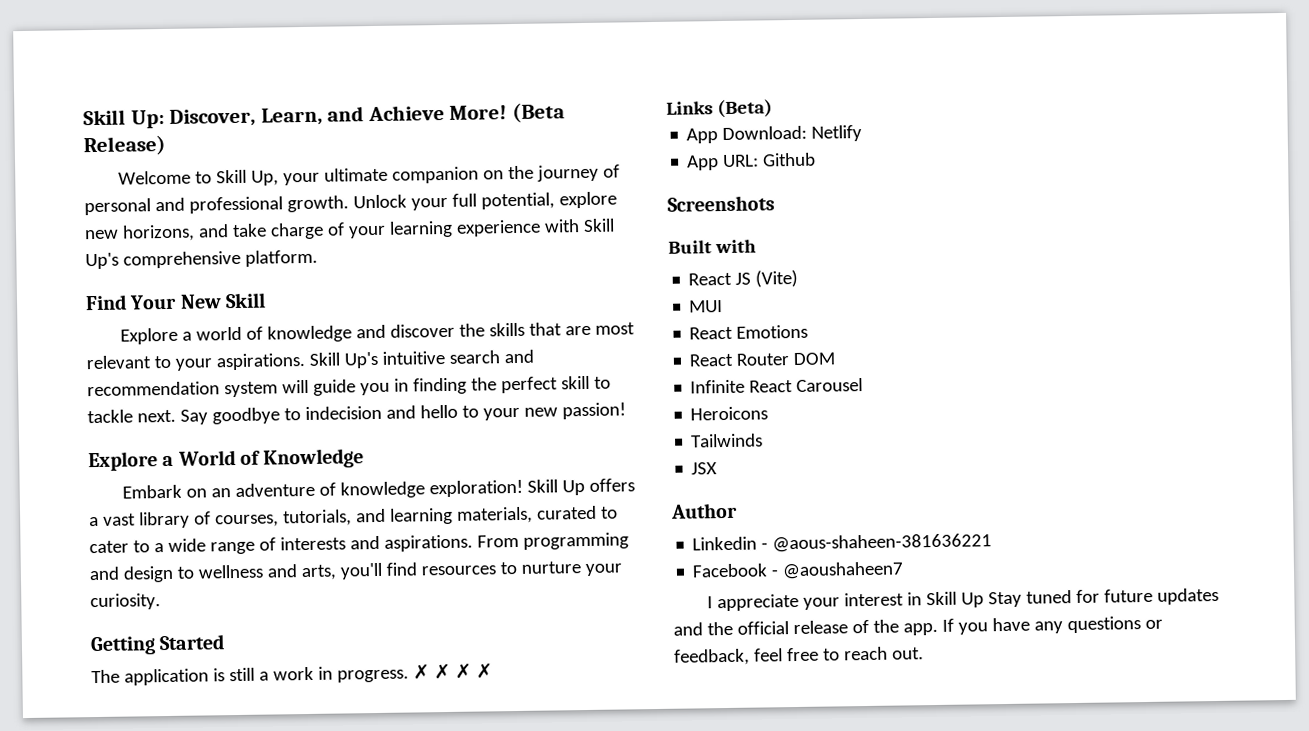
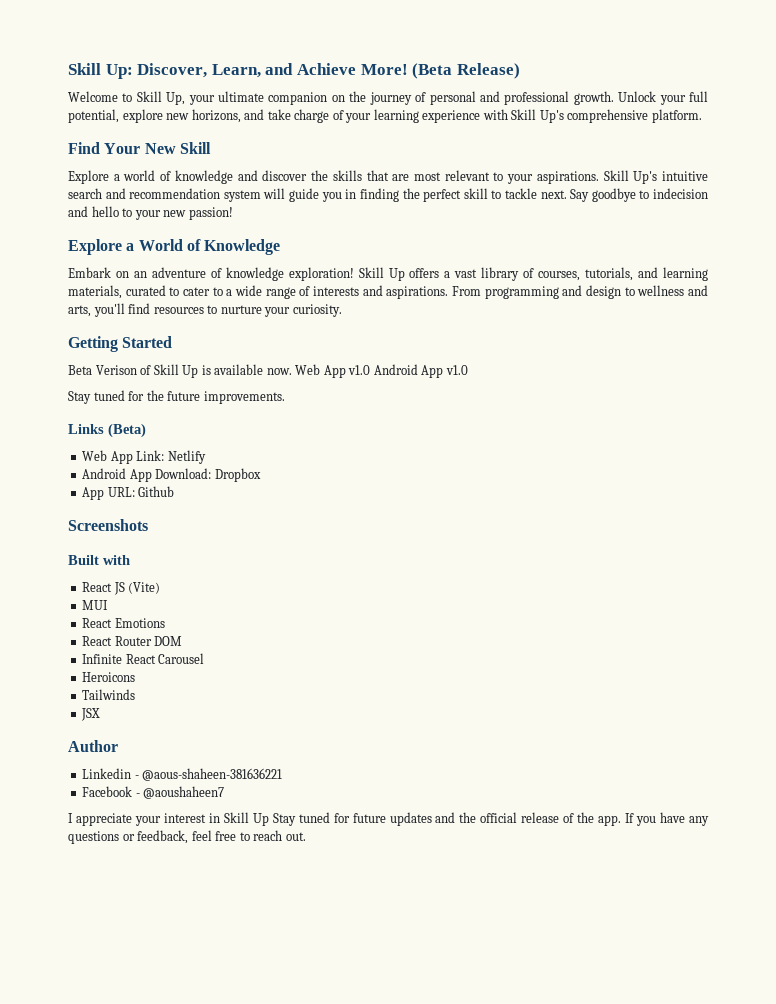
- The application is still a work in progress. ✗ ✗ ✗ ✗
+ Beta Verison of Skill Up is available now. Web App v1.0 Android App v1.0
+ Stay tuned for the future improvements.
  Links (Beta)
- App Download: Netlify
+ Web App Link: Netlify
+ Android App Download: Dropbox

